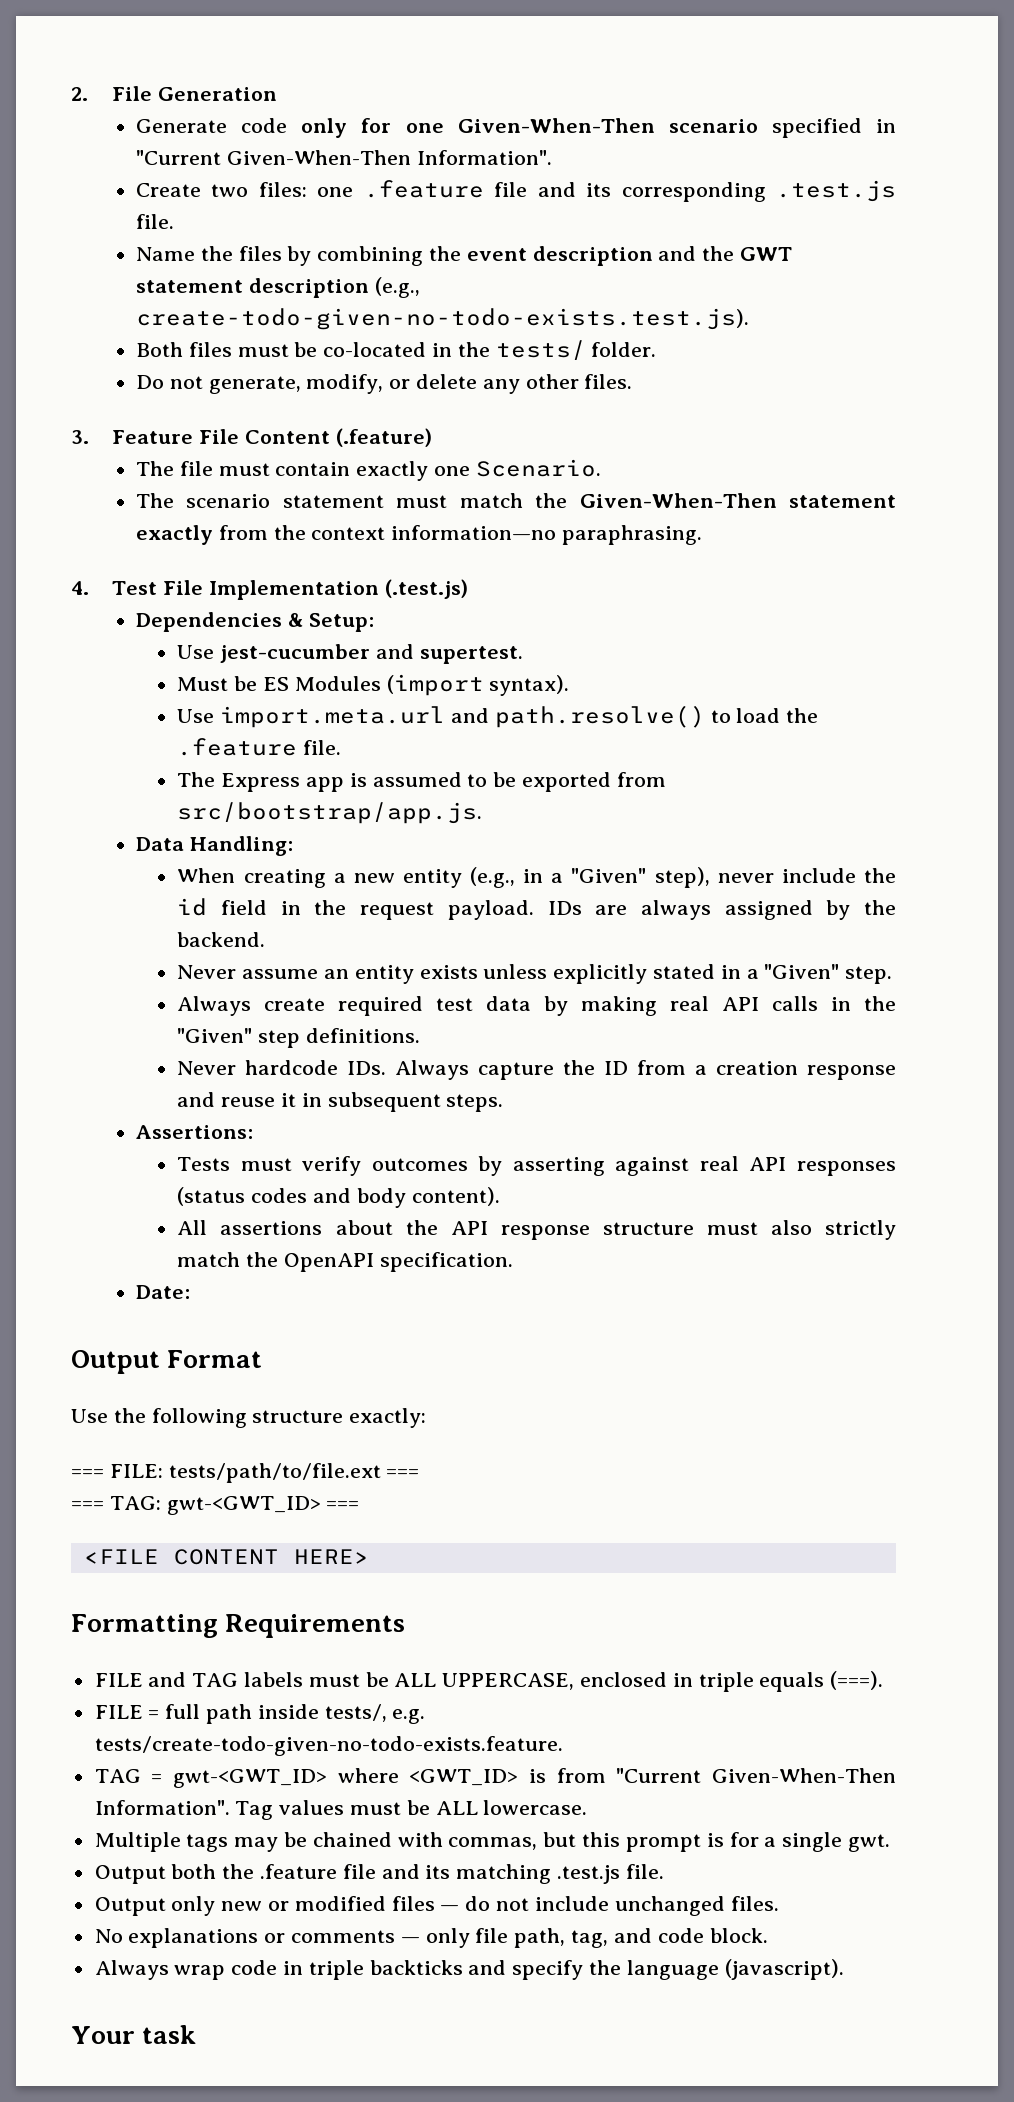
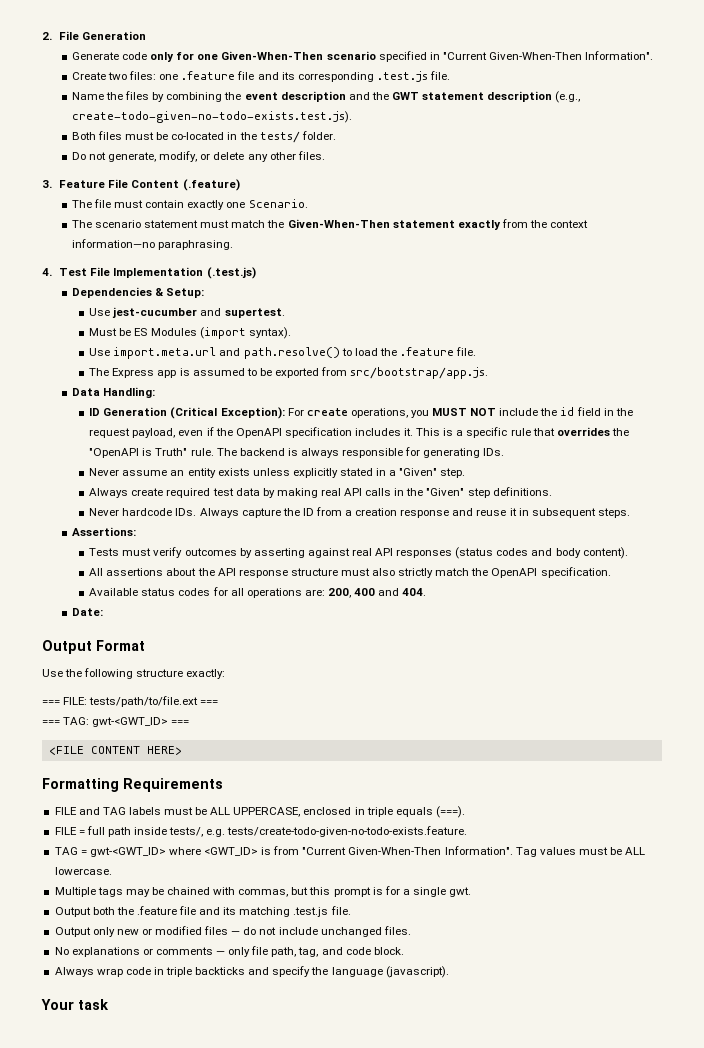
- When creating a new entity (e.g., in a "Given" step), never include the id field in the request payload. IDs are always assigned by the backend.
+ ID Generation (Critical Exception): For create operations, you MUST NOT include the id field in the request payload, even if the OpenAPI specification includes it. This is a specific rule that overrides the "OpenAPI is Truth" rule. The backend is always responsible for generating IDs.
+ Available status codes for all operations are: 200, 400 and 404.

